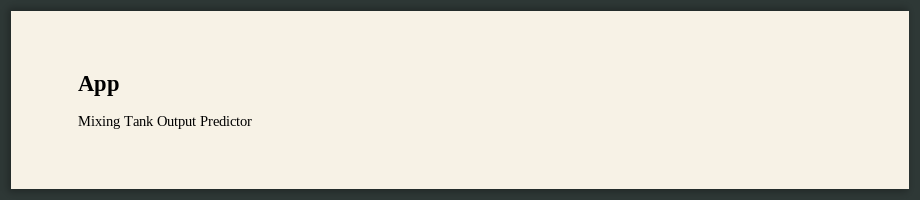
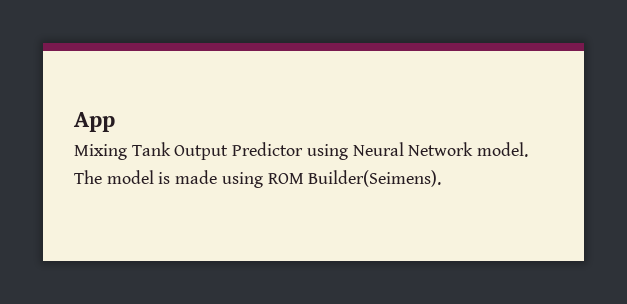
- Mixing Tank Output Predictor
+ Mixing Tank Output Predictor using Neural Network model.
+ The model is made using ROM Builder(Seimens).

